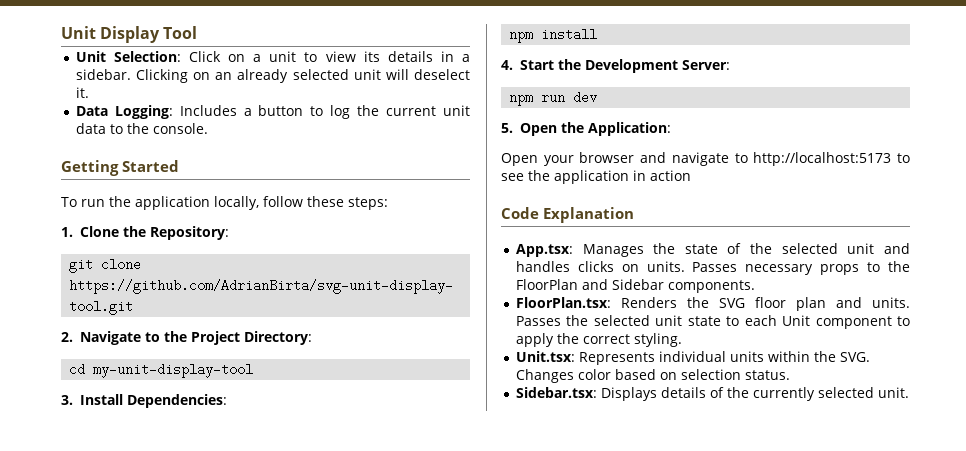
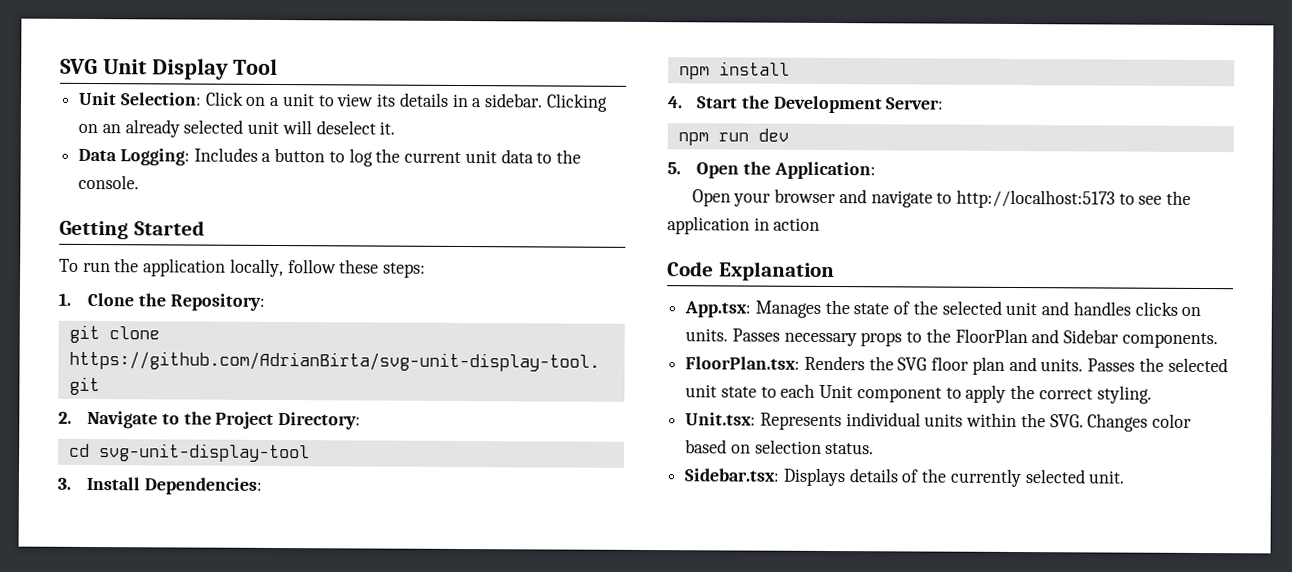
- Unit Display Tool
+ SVG Unit Display Tool
- cd my-unit-display-tool
+ cd svg-unit-display-tool

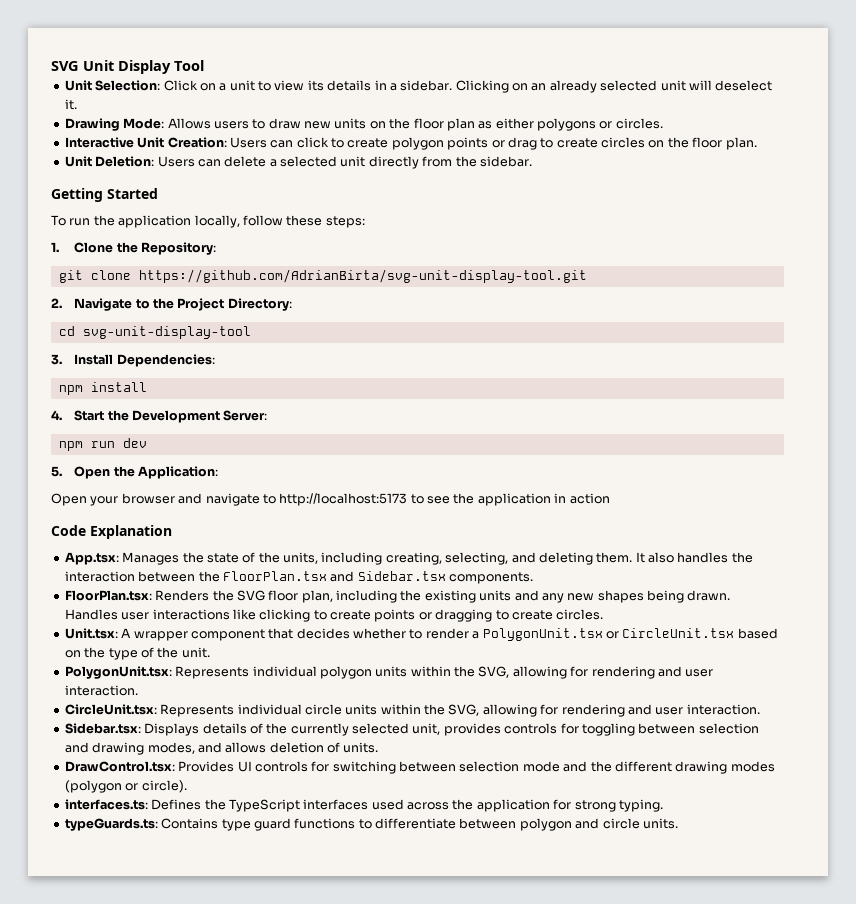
- Data Logging: Includes a button to log the current unit data to the console.
+ Drawing Mode: Allows users to draw new units on the floor plan as either polygons or circles.
+ Interactive Unit Creation: Users can click to create polygon points or drag to create circles on the floor plan.
+ Unit Deletion: Users can delete a selected unit directly from the sidebar.
- App.tsx: Manages the state of the selected unit and handles clicks on units. Passes necessary props to the FloorPlan and Sidebar components.
+ App.tsx: Manages the state of the units, including creating, selecting, and deleting them. It also handles the interaction between the FloorPlan.tsx and Sidebar.tsx components.
- FloorPlan.tsx: Renders the SVG floor plan and units. Passes the selected unit state to each Unit component to apply the correct styling.
- Unit.tsx: Represents individual units within the SVG. Changes color based on selection status.
+ FloorPlan.tsx: Renders the SVG floor plan, including the existing units and any new shapes being drawn. Handles user interactions like clicking to create points or dragging to create circles.
+ Unit.tsx: A wrapper component that decides whether to render a PolygonUnit.tsx or CircleUnit.tsx based on the type of the unit.
+ PolygonUnit.tsx: Represents individual polygon units within the SVG, allowing for rendering and user interaction.
+ CircleUnit.tsx: Represents individual circle units within the SVG, allowing for rendering and user interaction.
- Sidebar.tsx: Displays details of the currently selected unit.
+ Sidebar.tsx: Displays details of the currently selected unit, provides controls for toggling between selection and drawing modes, and allows deletion of units.
+ DrawControl.tsx: Provides UI controls for switching between selection mode and the different drawing modes (polygon or circle).
+ interfaces.ts: Defines the TypeScript interfaces used across the application for strong typing.
+ typeGuards.ts: Contains type guard functions to differentiate between polygon and circle units.

